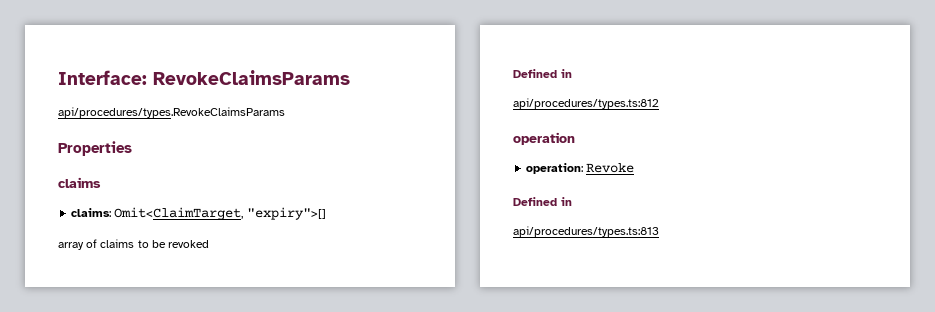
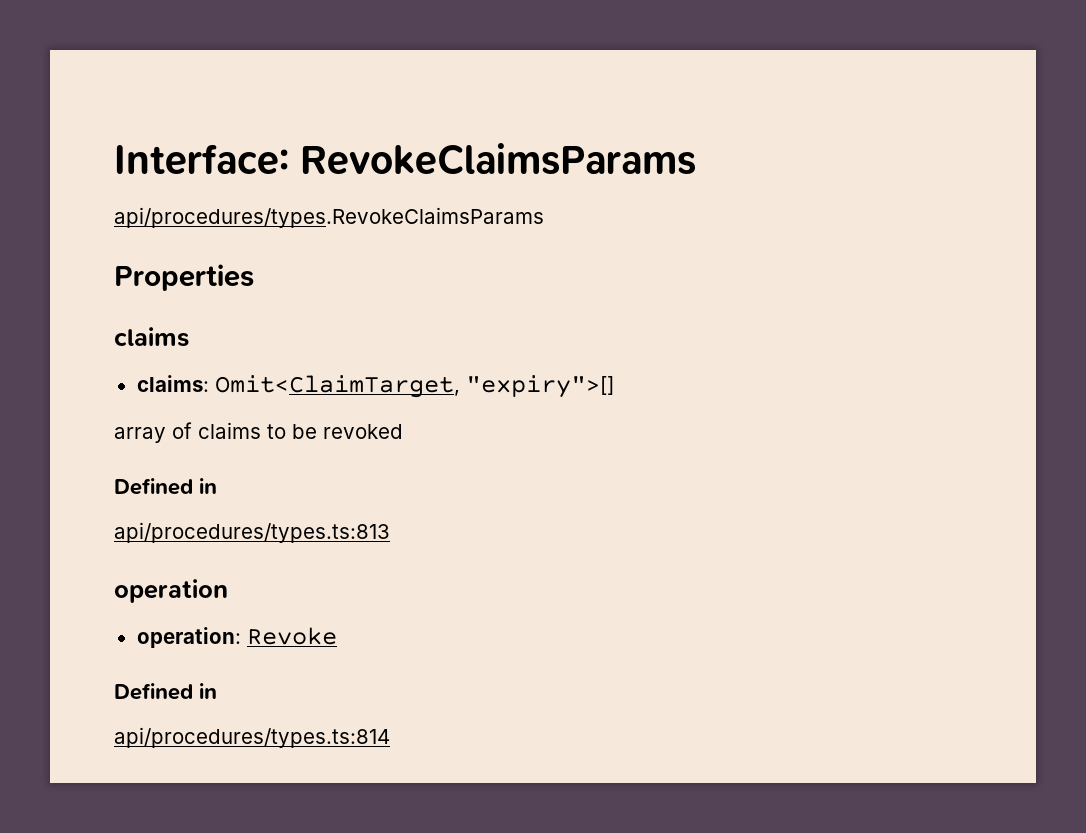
- api/procedures/types.ts:812
+ api/procedures/types.ts:813
- api/procedures/types.ts:813
+ api/procedures/types.ts:814

